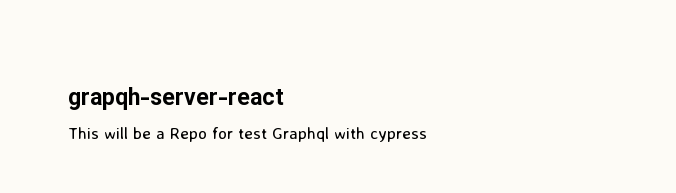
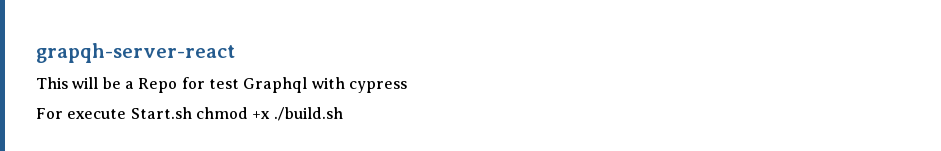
+ For execute Start.sh chmod +x ./build.sh

